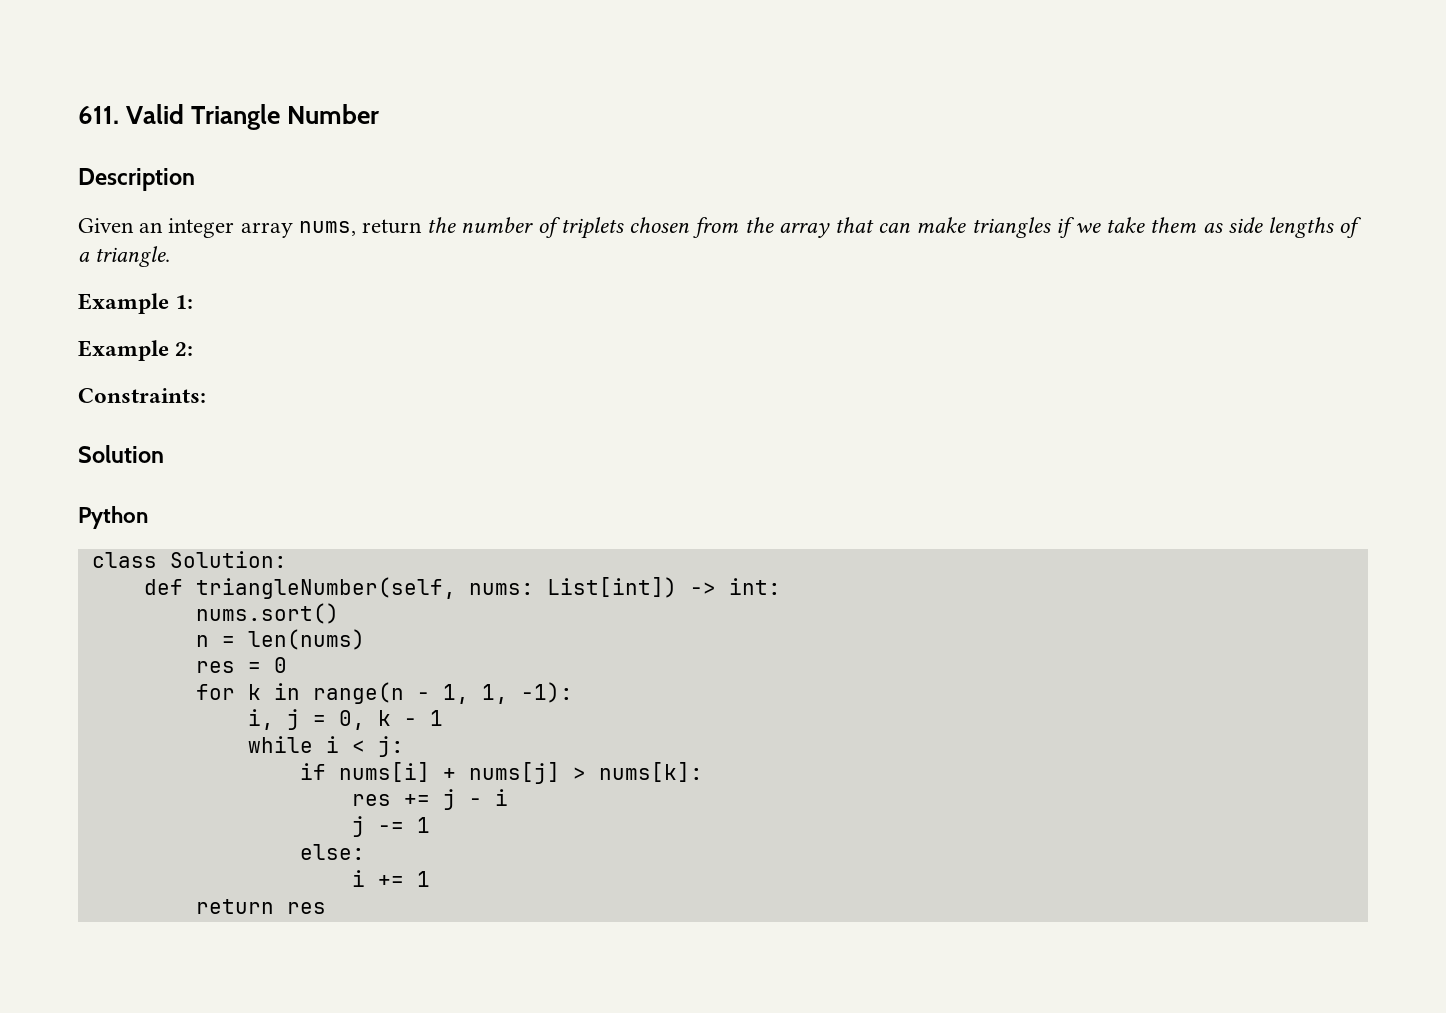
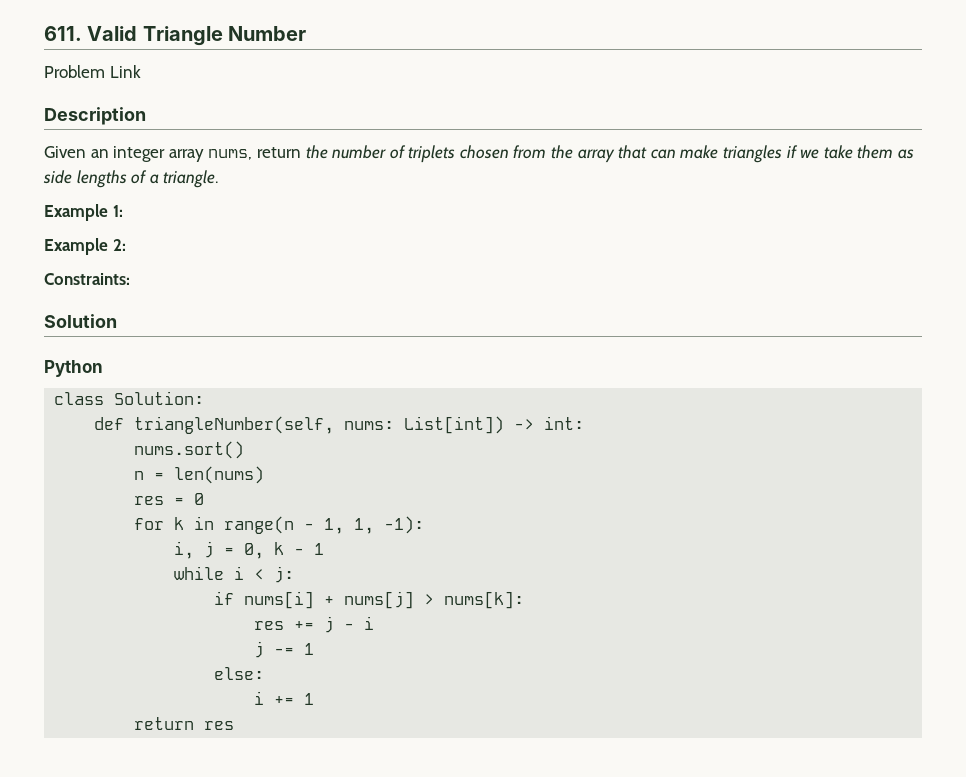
+ Problem Link

